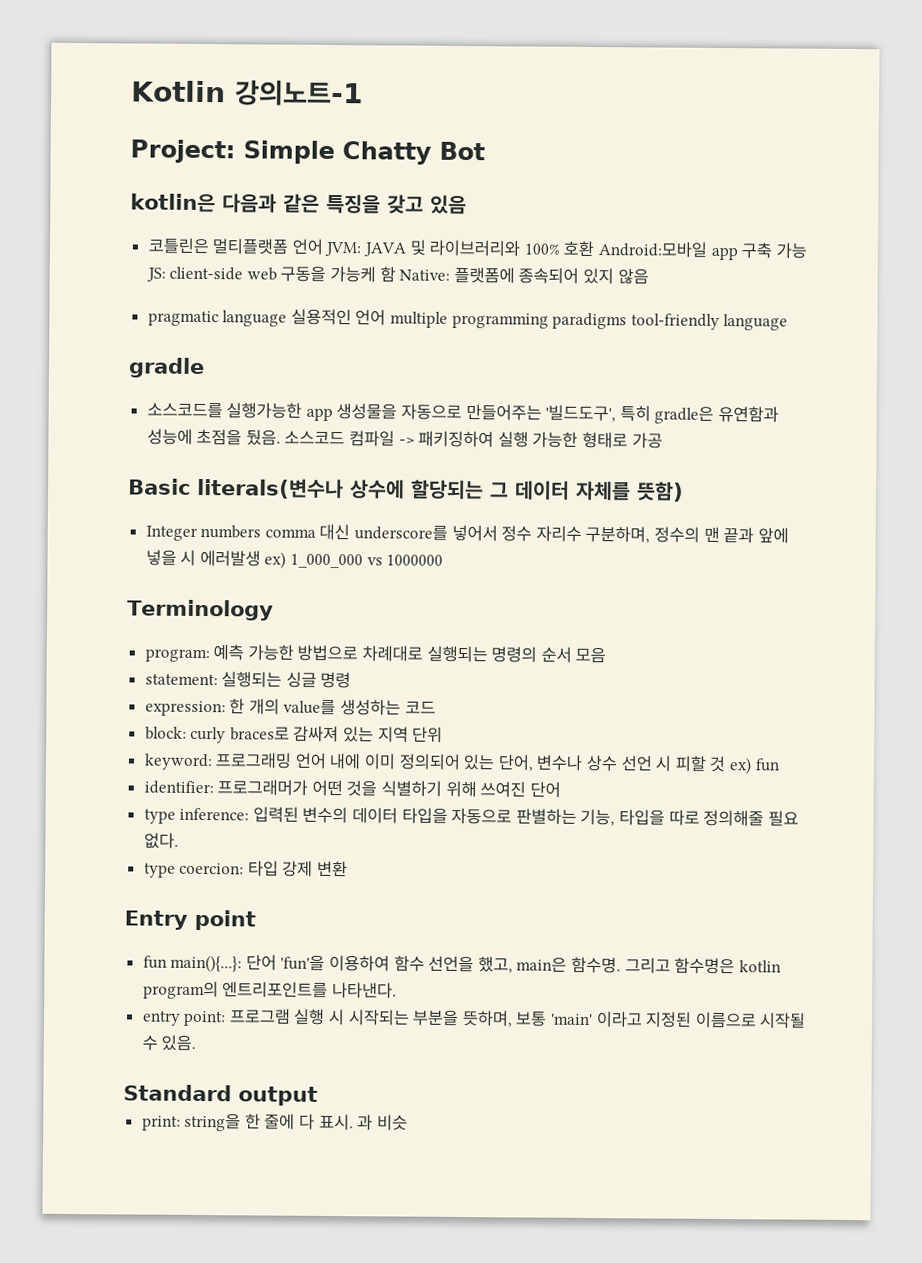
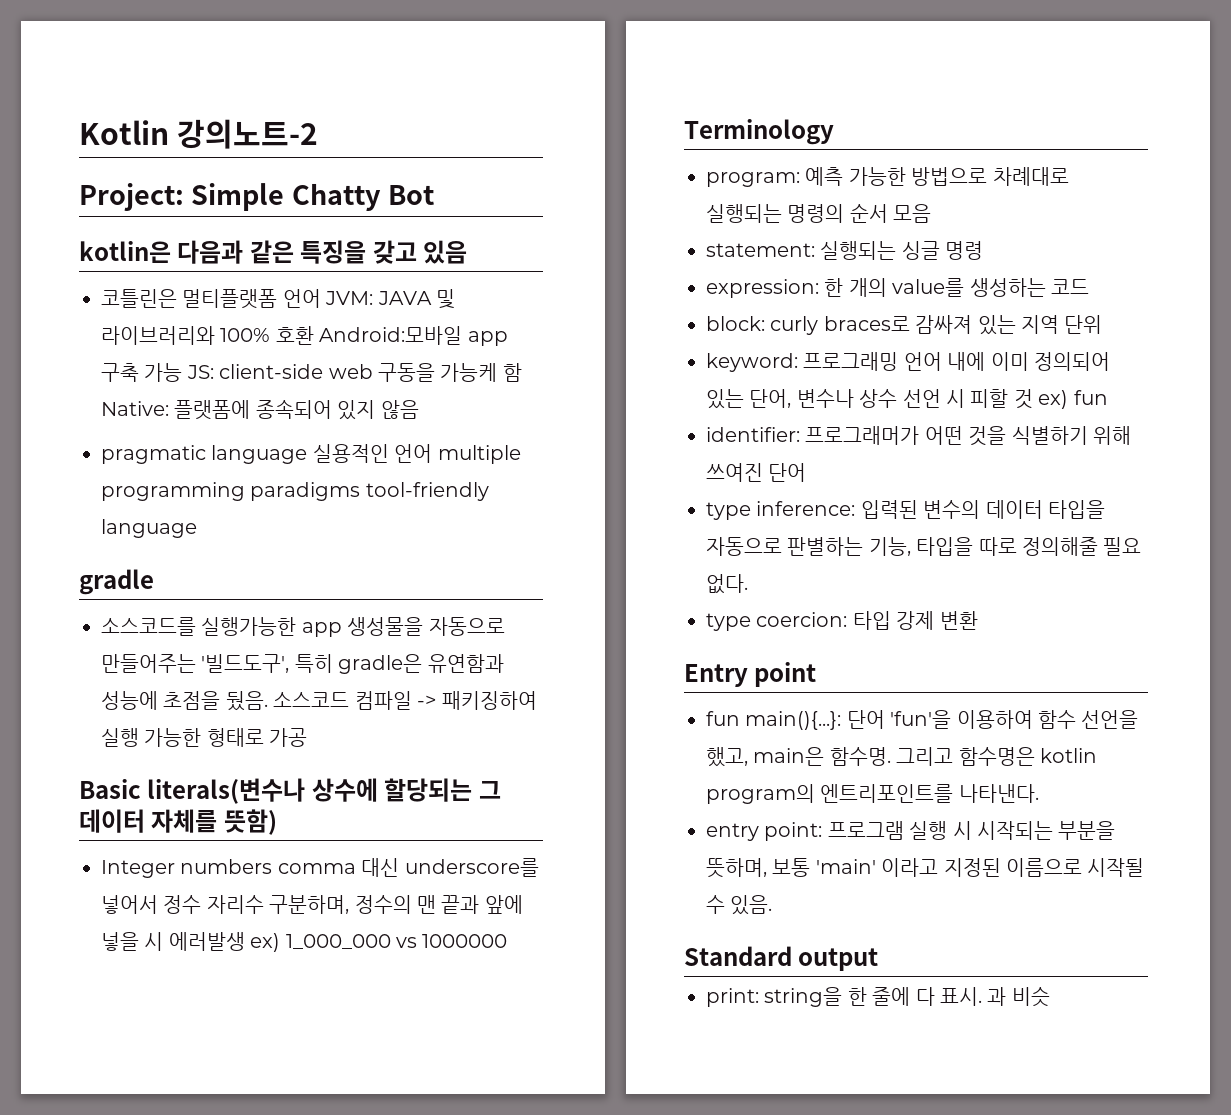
- Kotlin 강의노트-1
+ Kotlin 강의노트-2

